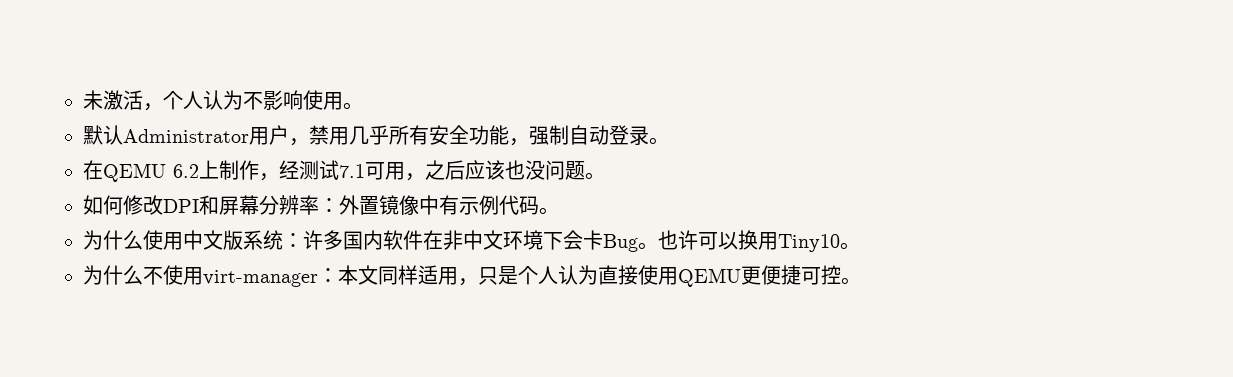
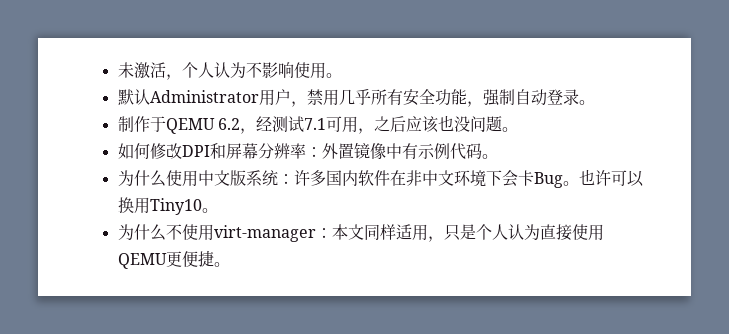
- 在QEMU 6.2上制作，经测试7.1可用，之后应该也没问题。
+ 制作于QEMU 6.2，经测试7.1可用，之后应该也没问题。
- 为什么不使用virt-manager：本文同样适用，只是个人认为直接使用QEMU更便捷可控。
+ 为什么不使用virt-manager：本文同样适用，只是个人认为直接使用QEMU更便捷。

